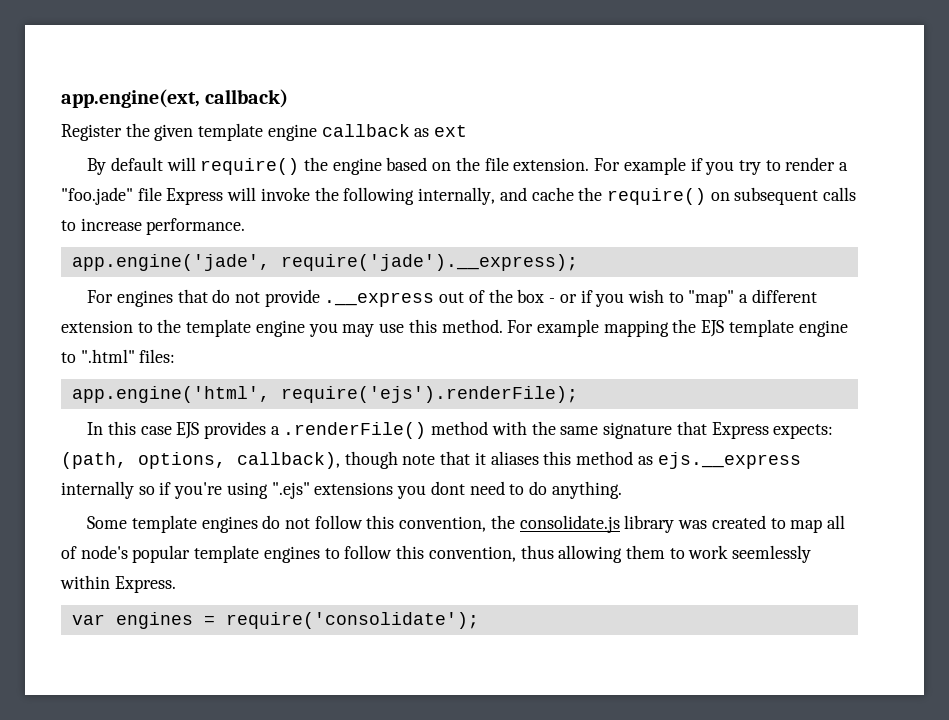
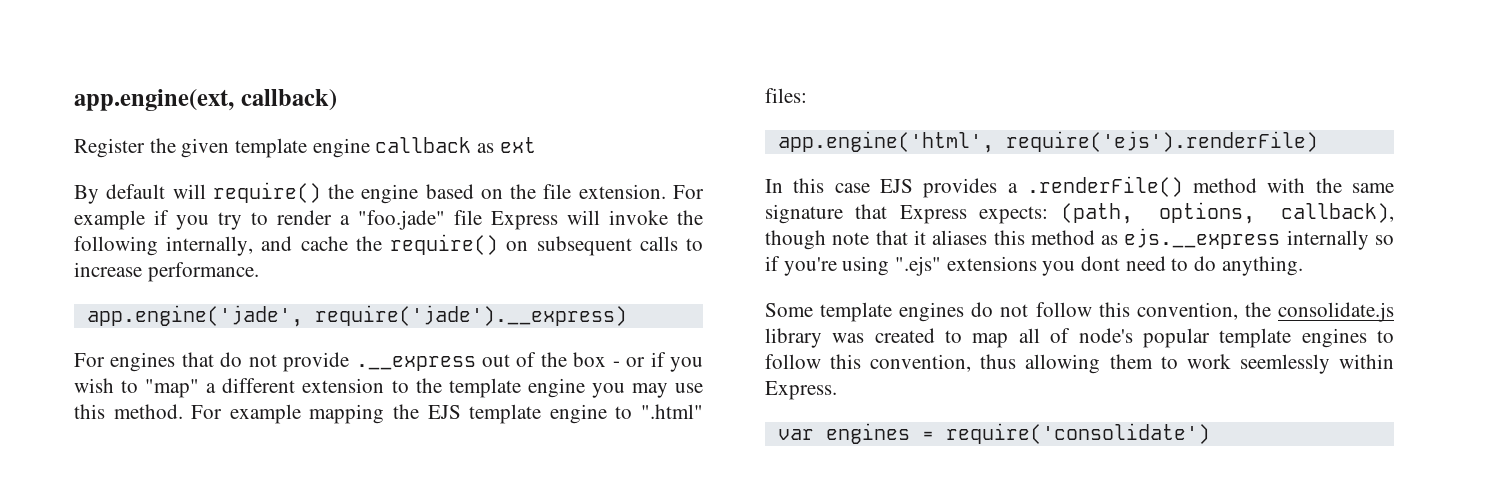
- app.engine('jade', require('jade').__express);
+ app.engine('jade', require('jade').__express)
- app.engine('html', require('ejs').renderFile);
+ app.engine('html', require('ejs').renderFile)
- var engines = require('consolidate');
+ var engines = require('consolidate')

